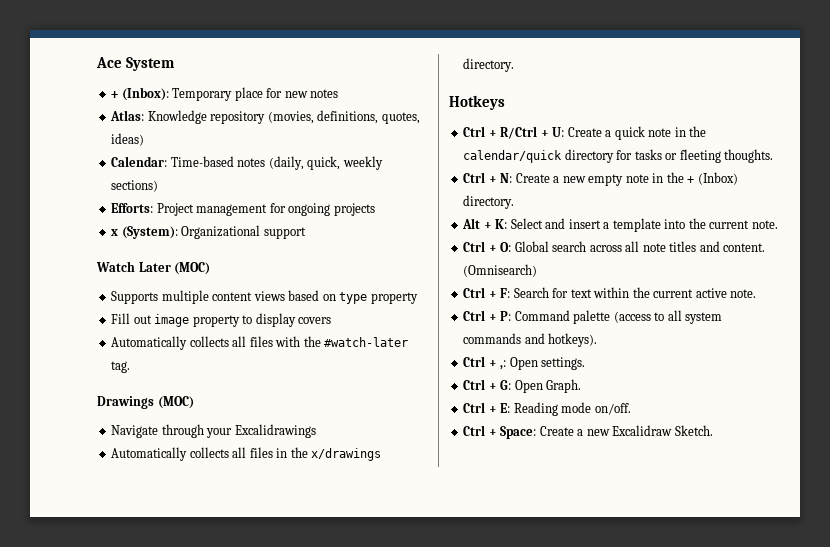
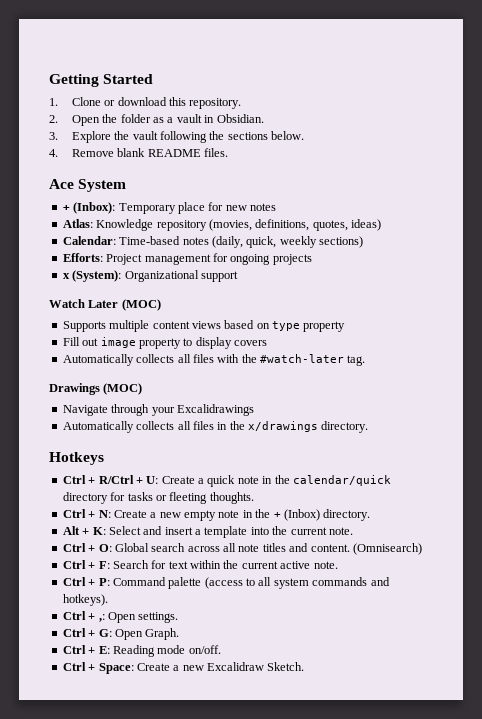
+ Getting Started
+ 1. Clone or download this repository.
+ 2. Open the folder as a vault in Obsidian.
+ 3. Explore the vault following the sections below.
+ 4. Remove blank README files.

